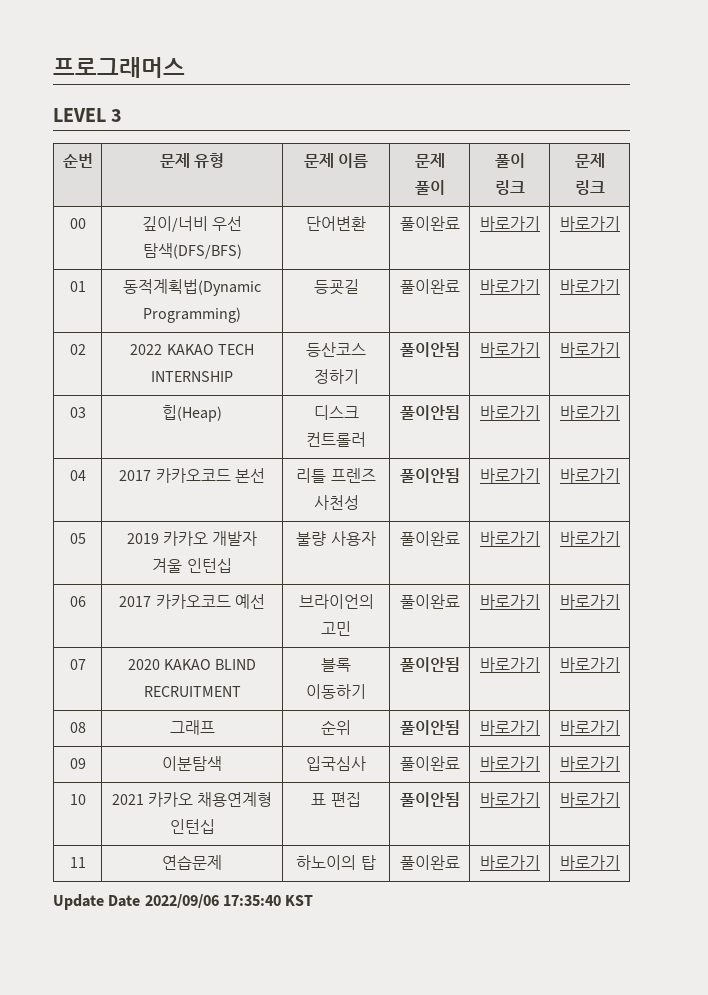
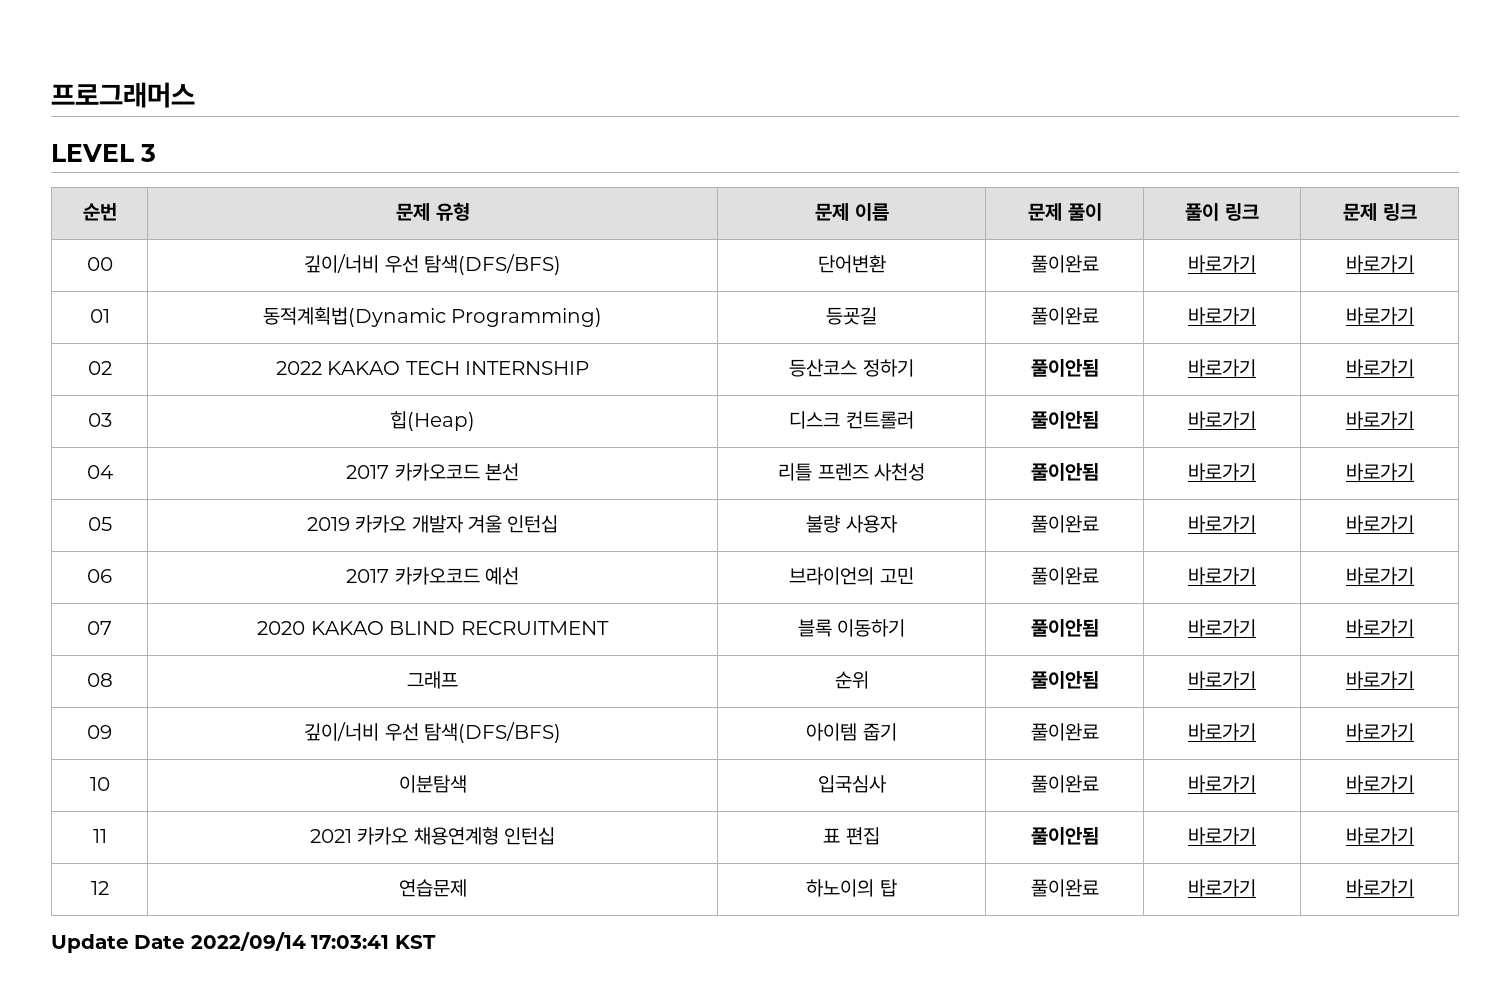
- 09 | 이분탐색 | 입국심사 | 풀이완료 | 바로가기 | 바로가기
+ 09 | 깊이/너비 우선 탐색(DFS/BFS) | 아이템 줍기 | 풀이완료 | 바로가기 | 바로가기
+ 10 | 이분탐색 | 입국심사 | 풀이완료 | 바로가기 | 바로가기
- 10 | 2021 카카오 채용연계형 인턴십 | 표 편집 | 풀이안됨 | 바로가기 | 바로가기
+ 11 | 2021 카카오 채용연계형 인턴십 | 표 편집 | 풀이안됨 | 바로가기 | 바로가기
- 11 | 연습문제 | 하노이의 탑 | 풀이완료 | 바로가기 | 바로가기
+ 12 | 연습문제 | 하노이의 탑 | 풀이완료 | 바로가기 | 바로가기
- Update Date 2022/09/06 17:35:40 KST
+ Update Date 2022/09/14 17:03:41 KST

